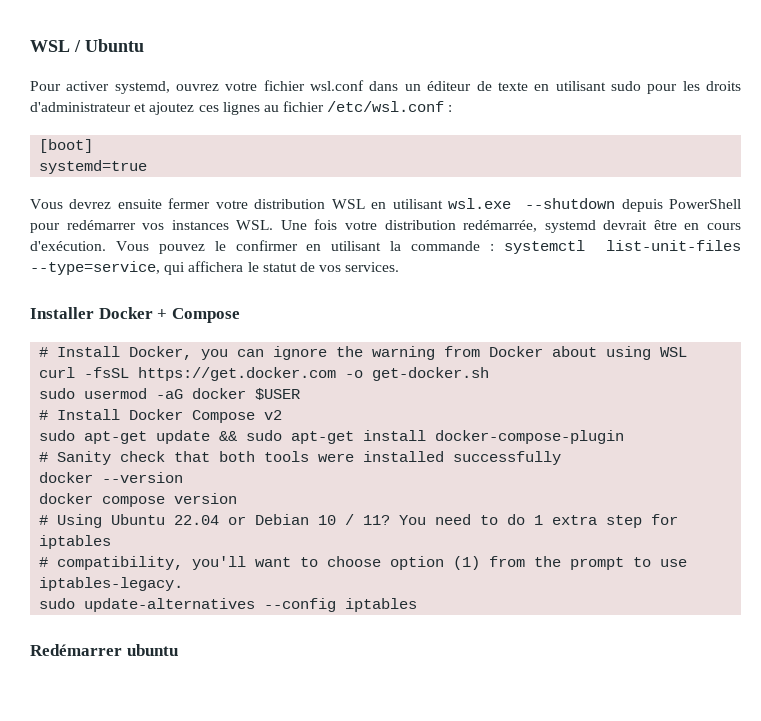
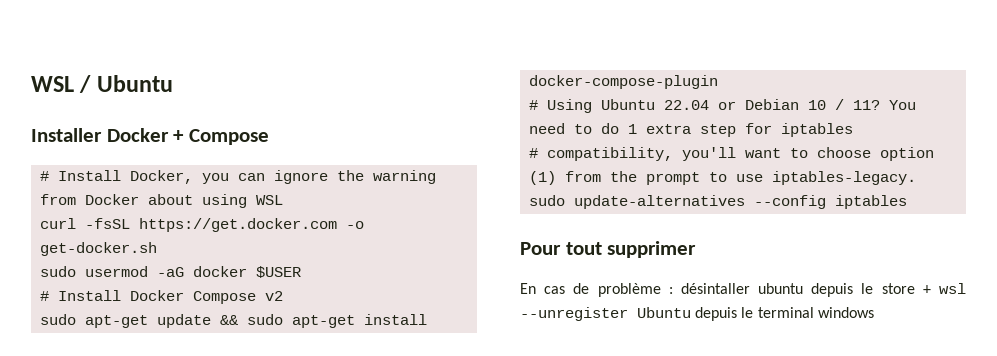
- Pour activer systemd, ouvrez votre fichier wsl.conf dans un éditeur de texte en utilisant sudo pour les droits d'administrateur et ajoutez ces lignes au fichier /etc/wsl.conf :
- [boot]
- systemd=true
- Vous devrez ensuite fermer votre distribution WSL en utilisant wsl.exe --shutdown depuis PowerShell pour redémarrer vos instances WSL. Une fois votre distribution redémarrée, systemd devrait être en cours d'exécution. Vous pouvez le confirmer en utilisant la commande : systemctl list-unit-files --type=service, qui affichera le statut de vos services.
- # Sanity check that both tools were installed successfully
- docker --version
- docker compose version
- Redémarrer ubuntu
+ Pour tout supprimer
+ En cas de problème : désintaller ubuntu depuis le store + wsl --unregister Ubuntu depuis le terminal windows

